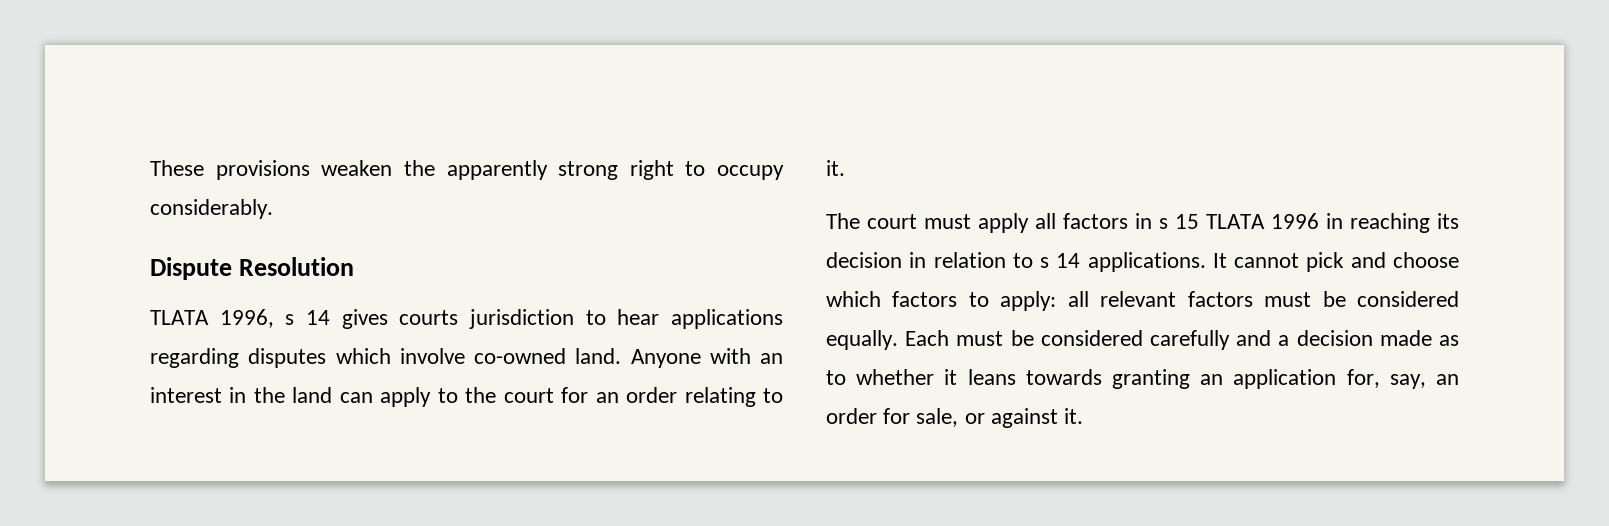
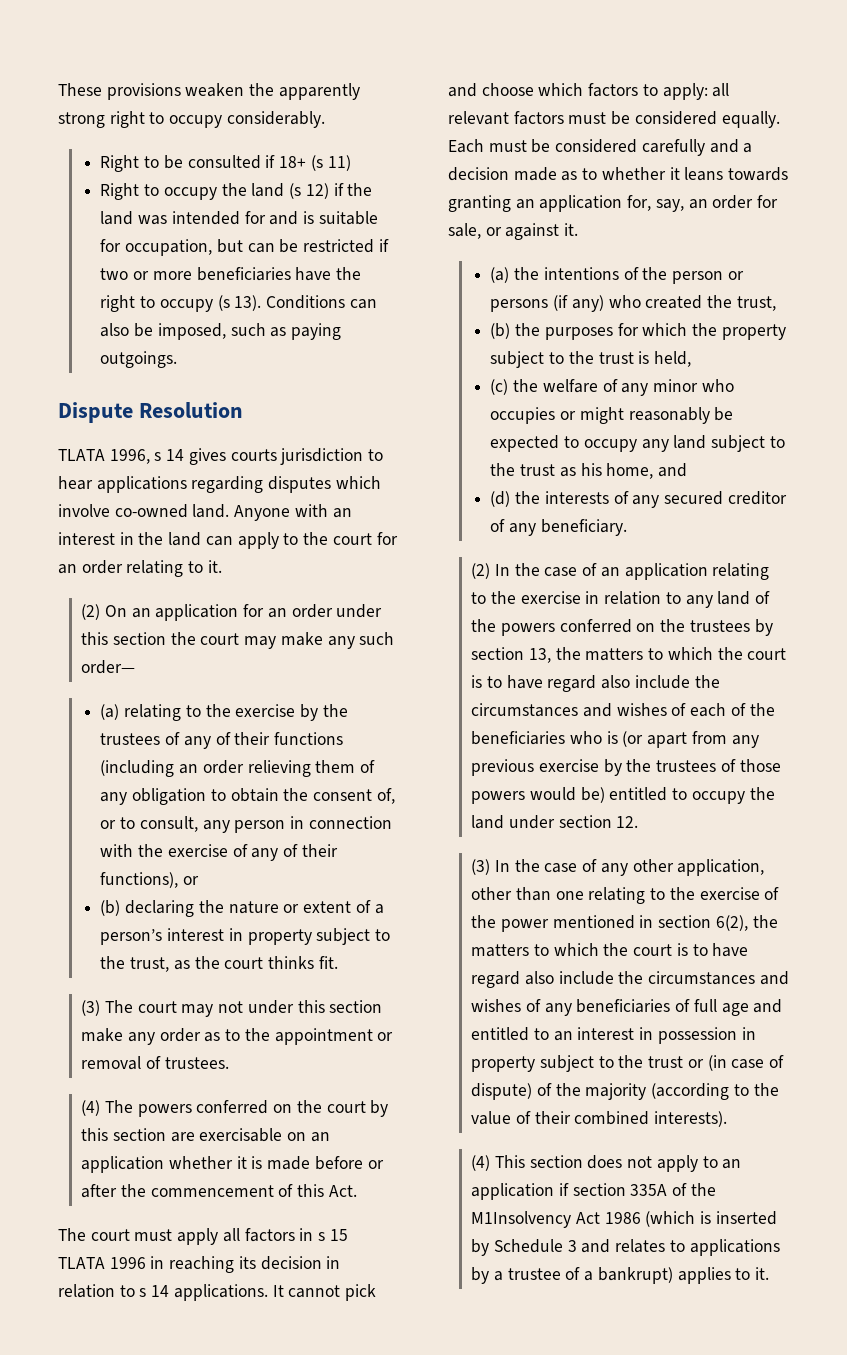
+ Right to be consulted if 18+ (s 11)
+ Right to occupy the land (s 12) if the land was intended for and is suitable for occupation, but can be restricted if two or more beneficiaries have the right to occupy (s 13). Conditions can also be imposed, such as paying outgoings.
+ (2) On an application for an order under this section the court may make any such order—
+ (a) relating to the exercise by the trustees of any of their functions (including an order relieving them of any obligation to obtain the consent of, or to consult, any person in connection with the exercise of any of their functions), or
+ (b) declaring the nature or extent of a person’s interest in property subject to the trust, as the court thinks fit.
+ (3) The court may not under this section make any order as to the appointment or removal of trustees.
+ (4) The powers conferred on the court by this section are exercisable on an application whether it is made before or after the commencement of this Act.
+ (a) the intentions of the person or persons (if any) who created the trust,
+ (b) the purposes for which the property subject to the trust is held,
+ (c) the welfare of any minor who occupies or might reasonably be expected to occupy any land subject to the trust as his home, and
+ (d) the interests of any secured creditor of any beneficiary.
+ (2) In the case of an application relating to the exercise in relation to any land of the powers conferred on the trustees by section 13, the matters to which the court is to have regard also include the circumstances and wishes of each of the beneficiaries who is (or apart from any previous exercise by the trustees of those powers would be) entitled to occupy the land under section 12.
+ (3) In the case of any other application, other than one relating to the exercise of the power mentioned in section 6(2), the matters to which the court is to have regard also include the circumstances and wishes of any beneficiaries of full age and entitled to an interest in possession in property subject to the trust or (in case of dispute) of the majority (according to the value of their combined interests).
+ (4) This section does not apply to an application if section 335A of the M1Insolvency Act 1986 (which is inserted by Schedule 3 and relates to applications by a trustee of a bankrupt) applies to it.

